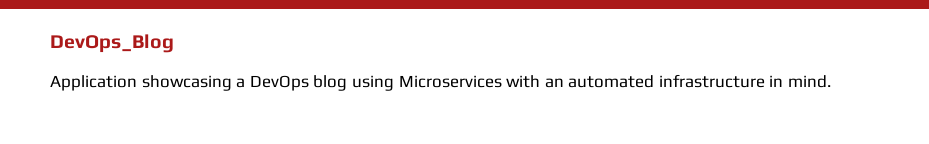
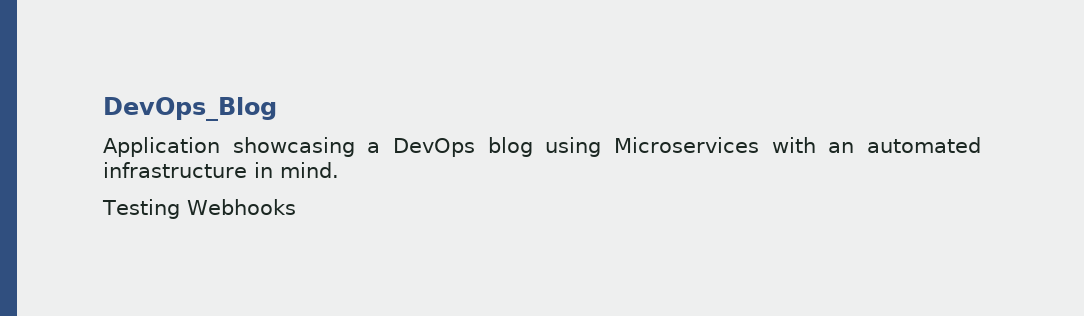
+ Testing Webhooks

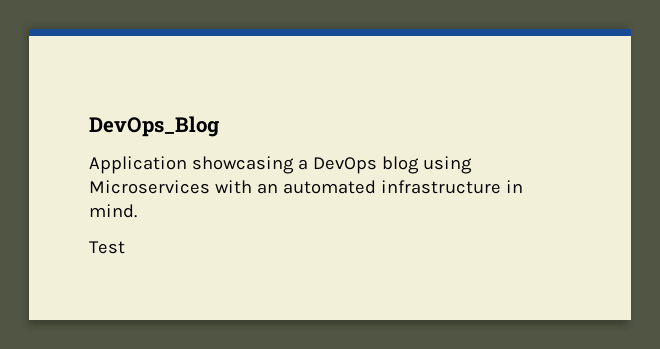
- Testing Webhooks
+ Test

